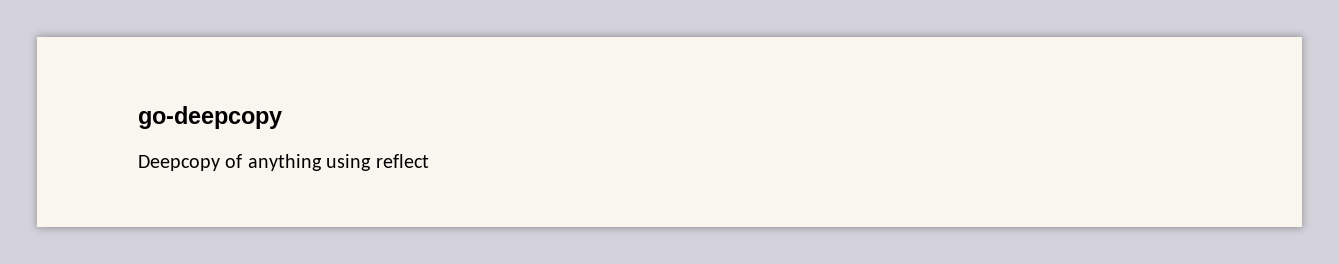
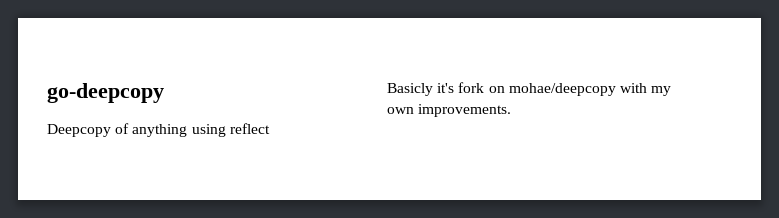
+ Basicly it's fork on mohae/deepcopy with my own improvements.

